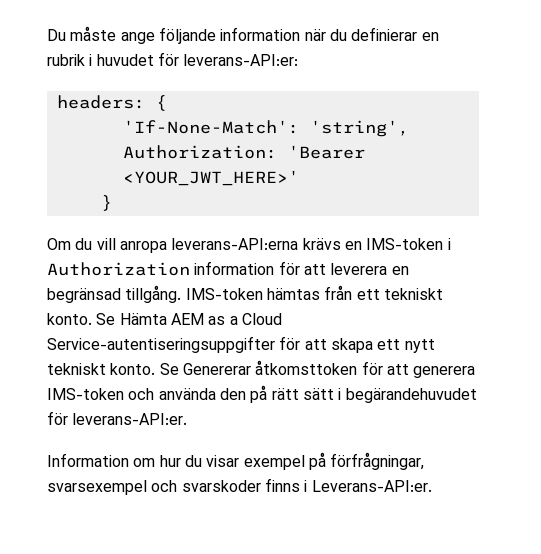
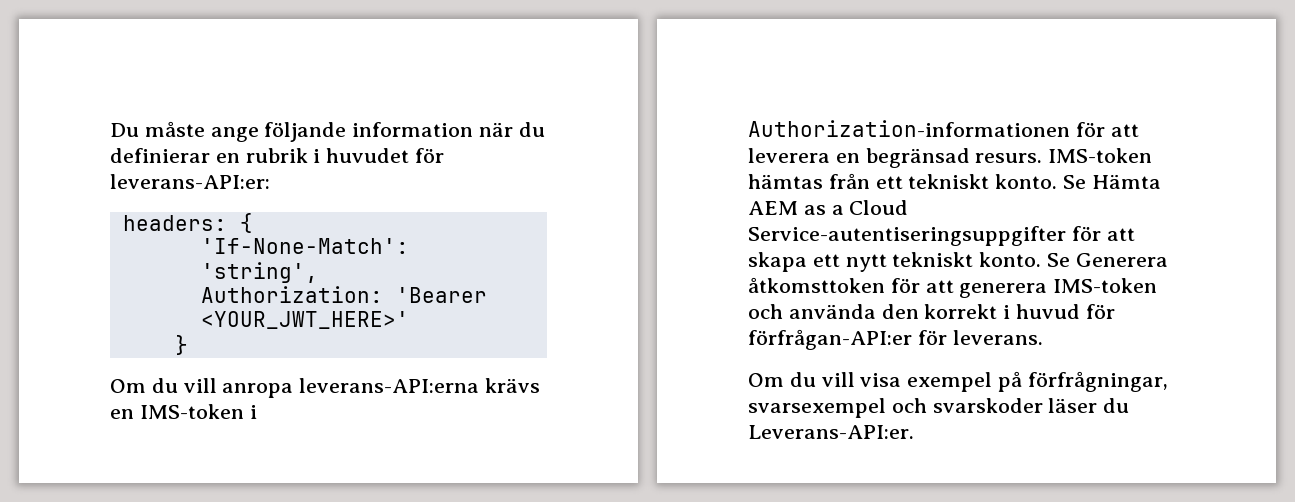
- Om du vill anropa leverans-API:erna krävs en IMS-token i Authorization information för att leverera en begränsad tillgång.
+ Om du vill anropa leverans-API:erna krävs en IMS-token i Authorization-informationen för att leverera en begränsad resurs.
- Se Genererar åtkomsttoken för att generera IMS-token och använda den på rätt sätt i begärandehuvudet för leverans-API:er.
- Information om hur du visar exempel på förfrågningar, svarsexempel och svarskoder finns i Leverans-API:er.
+ Se Generera åtkomsttoken för att generera IMS-token och använda den korrekt i huvud för förfrågan-API:er för leverans.
+ Om du vill visa exempel på förfrågningar, svarsexempel och svarskoder läser du Leverans-API:er.

